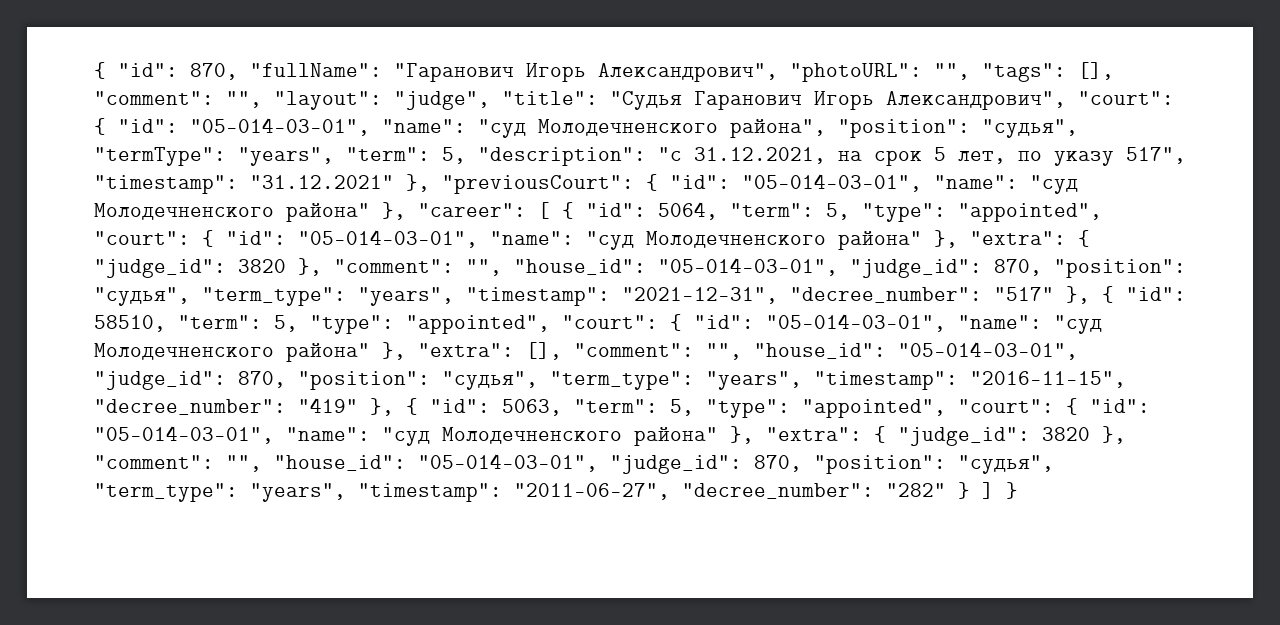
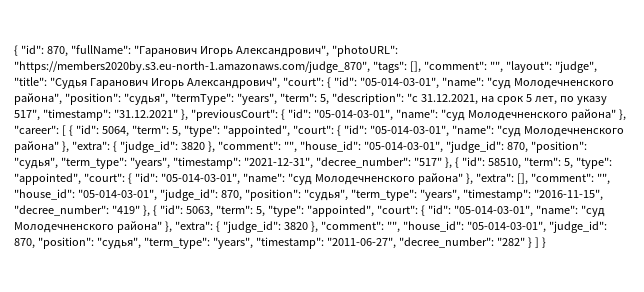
- "", "tags":
+ "https://members2020by.s3.eu-north-1.amazonaws.com/judge_870", "tags":

